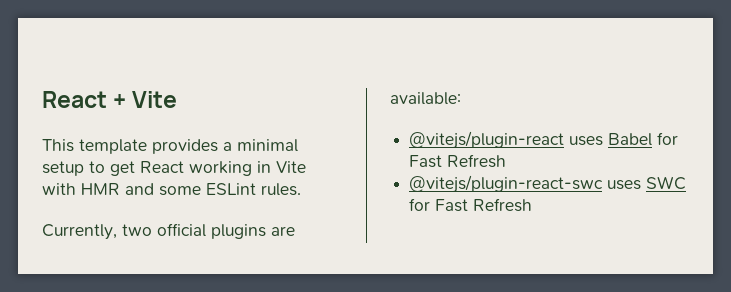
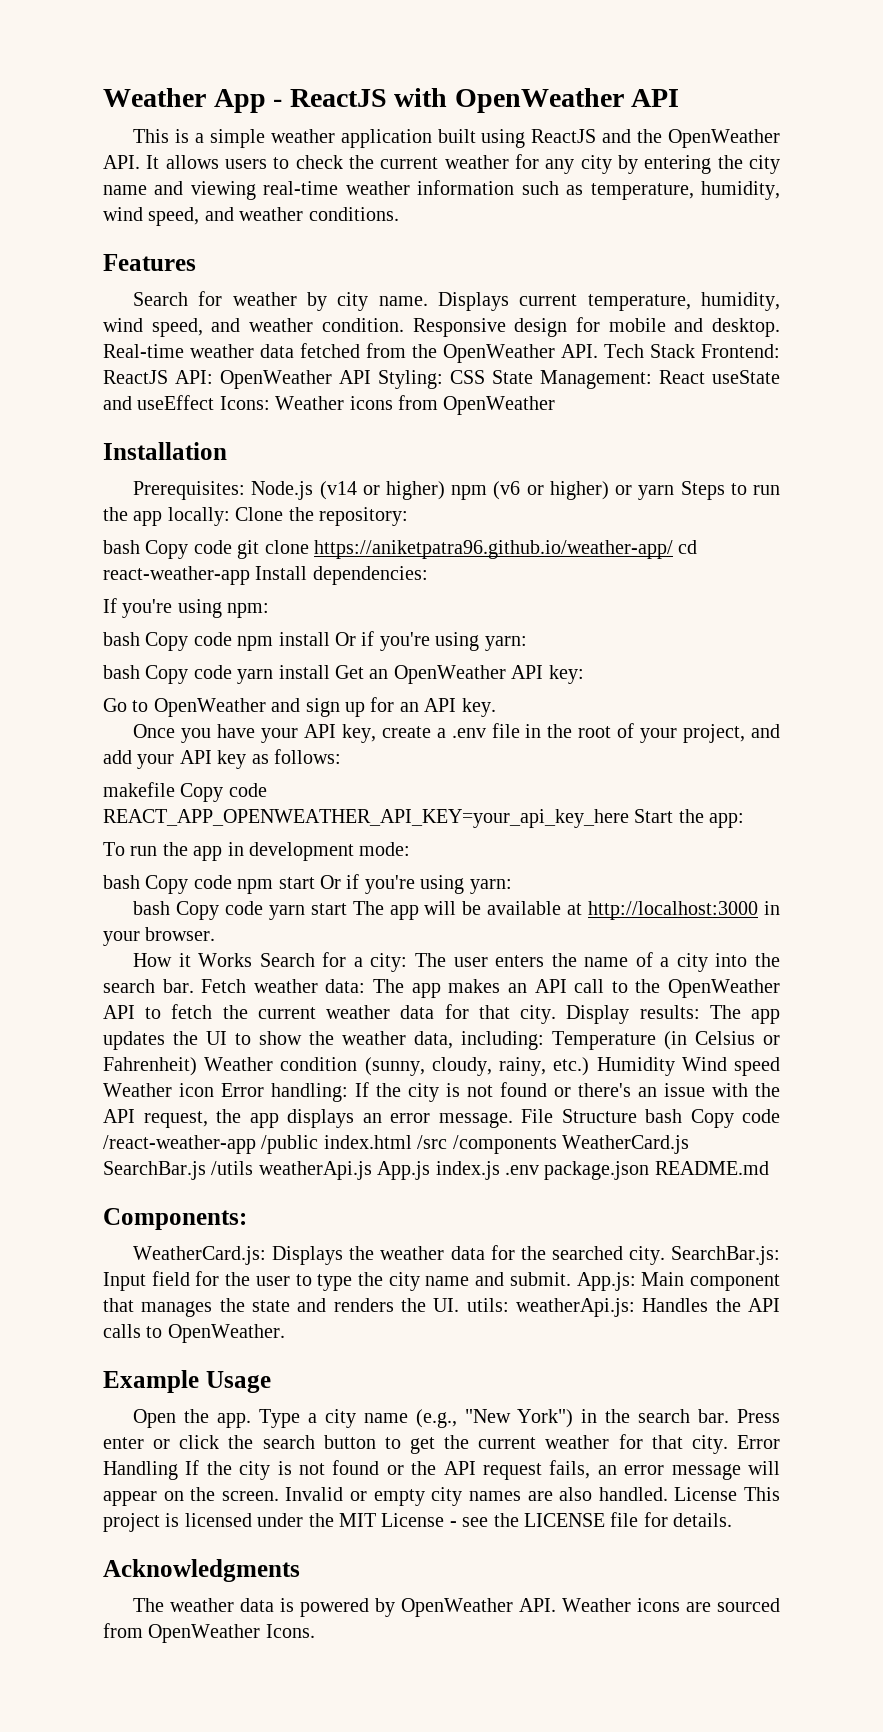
- React + Vite
- This template provides a minimal setup to get React working in Vite with HMR and some ESLint rules.
- Currently, two official plugins are available:
- @vitejs/plugin-react uses Babel for Fast Refresh
- @vitejs/plugin-react-swc uses SWC for Fast Refresh
+ Weather App - ReactJS with OpenWeather API
+ This is a simple weather application built using ReactJS and the OpenWeather API. It allows users to check the current weather for any city by entering the city name and viewing real-time weather information such as temperature, humidity, wind speed, and weather conditions.
+ Features
+ Search for weather by city name. Displays current temperature, humidity, wind speed, and weather condition. Responsive design for mobile and desktop. Real-time weather data fetched from the OpenWeather API. Tech Stack Frontend: ReactJS API: OpenWeather API Styling: CSS State Management: React useState and useEffect Icons: Weather icons from OpenWeather
+ Installation
+ Prerequisites: Node.js (v14 or higher) npm (v6 or higher) or yarn Steps to run the app locally: Clone the repository:
+ bash Copy code git clone https://aniketpatra96.github.io/weather-app/ cd react-weather-app Install dependencies:
+ If you're using npm:
+ bash Copy code npm install Or if you're using yarn:
+ bash Copy code yarn install Get an OpenWeather API key:
+ Go to OpenWeather and sign up for an API key.
+ Once you have your API key, create a .env file in the root of your project, and add your API key as follows:
+ makefile Copy code REACT_APP_OPENWEATHER_API_KEY=your_api_key_here Start the app:
+ To run the app in development mode:
+ bash Copy code npm start Or if you're using yarn:
+ bash Copy code yarn start The app will be available at http://localhost:3000 in your browser.
+ How it Works Search for a city: The user enters the name of a city into the search bar. Fetch weather data: The app makes an API call to the OpenWeather API to fetch the current weather data for that city. Display results: The app updates the UI to show the weather data, including: Temperature (in Celsius or Fahrenheit) Weather condition (sunny, cloudy, rainy, etc.) Humidity Wind speed Weather icon Error handling: If the city is not found or there's an issue with the API request, the app displays an error message. File Structure bash Copy code /react-weather-app /public index.html /src /components WeatherCard.js SearchBar.js /utils weatherApi.js App.js index.js .env package.json README.md
+ Components:
+ WeatherCard.js: Displays the weather data for the searched city. SearchBar.js: Input field for the user to type the city name and submit. App.js: Main component that manages the state and renders the UI. utils: weatherApi.js: Handles the API calls to OpenWeather.
+ Example Usage
+ Open the app. Type a city name (e.g., "New York") in the search bar. Press enter or click the search button to get the current weather for that city. Error Handling If the city is not found or the API request fails, an error message will appear on the screen. Invalid or empty city names are also handled. License This project is licensed under the MIT License - see the LICENSE file for details.
+ Acknowledgments
+ The weather data is powered by OpenWeather API. Weather icons are sourced from OpenWeather Icons.

